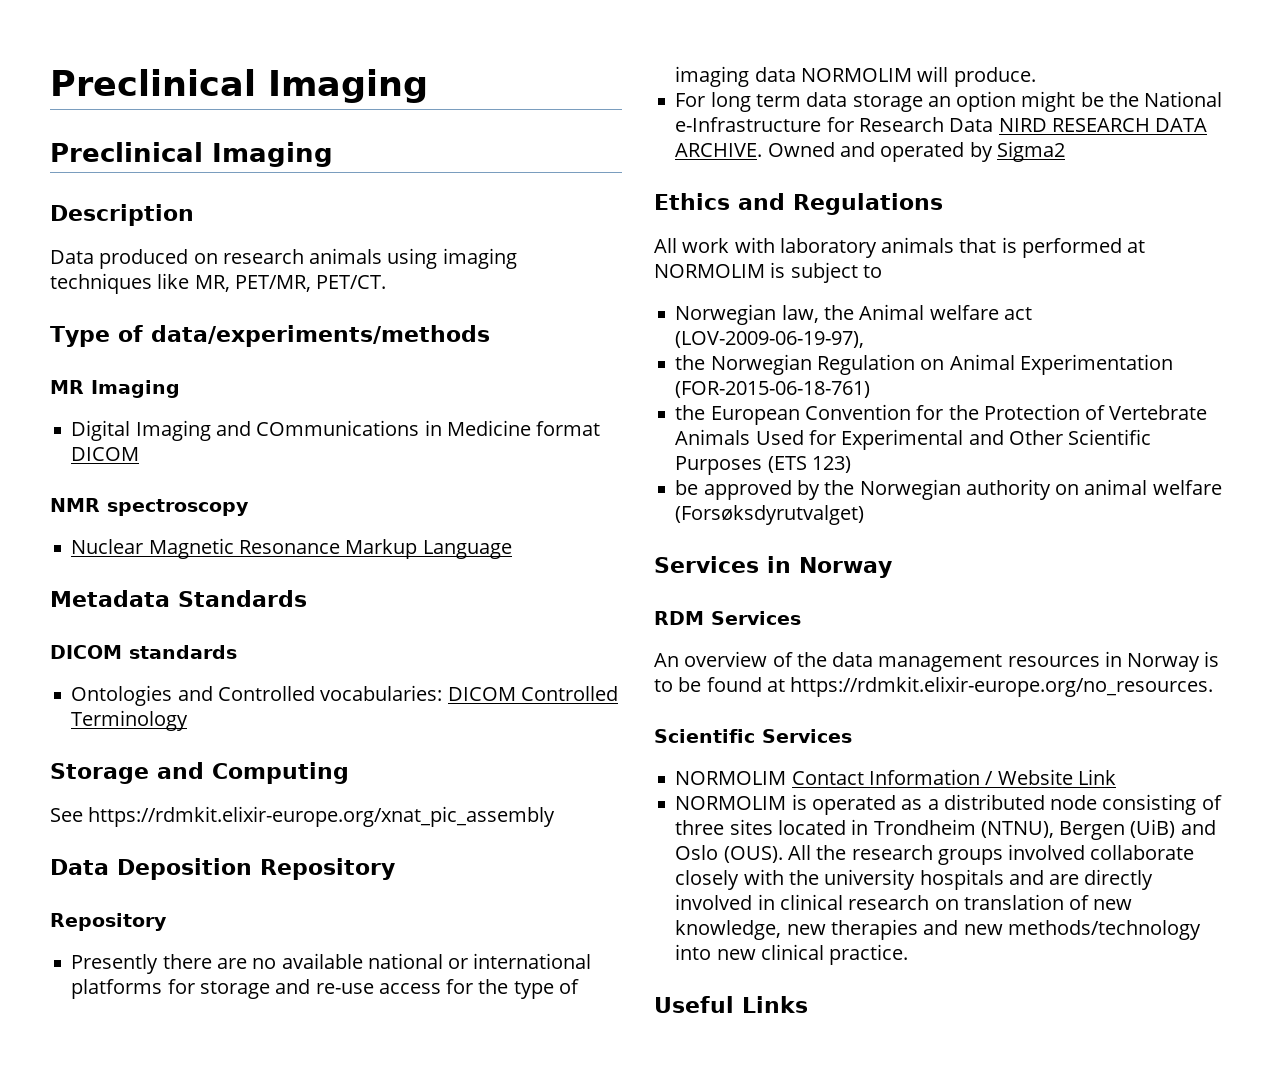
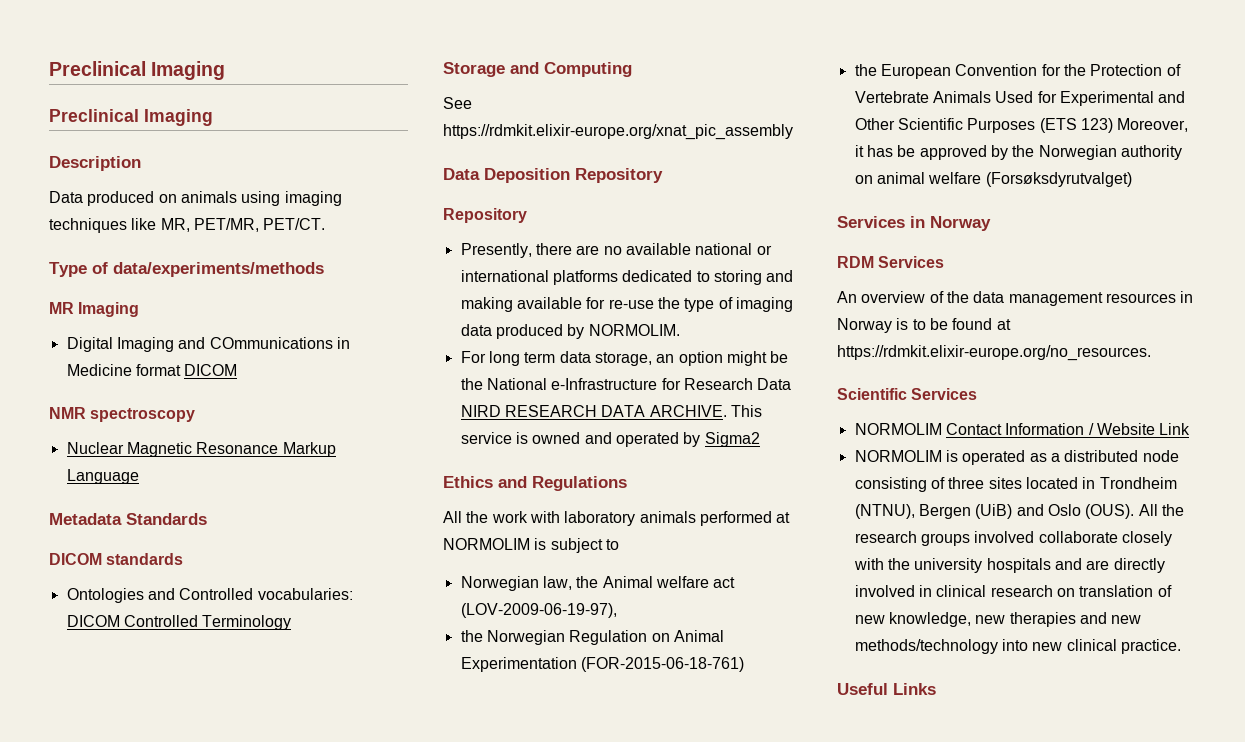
- Data produced on research animals using imaging techniques like MR, PET/MR, PET/CT.
+ Data produced on animals using imaging techniques like MR, PET/MR, PET/CT.
- Presently there are no available national or international platforms for storage and re-use access for the type of imaging data NORMOLIM will produce.
+ Presently, there are no available national or international platforms dedicated to storing and making available for re-use the type of imaging data produced by NORMOLIM.
- For long term data storage an option might be the National e-Infrastructure for Research Data NIRD RESEARCH DATA ARCHIVE.
+ For long term data storage, an option might be the National e-Infrastructure for Research Data NIRD RESEARCH DATA ARCHIVE.
- Owned and operated by Sigma2
+ This service is owned and operated by Sigma2
- All work with laboratory animals that is performed at NORMOLIM is subject to
+ All the work with laboratory animals performed at NORMOLIM is subject to
- the European Convention for the Protection of Vertebrate Animals Used for Experimental and Other Scientific Purposes (ETS 123)
- be approved by the Norwegian authority on animal welfare (Forsøksdyrutvalget)
+ the European Convention for the Protection of Vertebrate Animals Used for Experimental and Other Scientific Purposes (ETS 123) Moreover, it has be approved by the Norwegian authority on animal welfare (Forsøksdyrutvalget)

